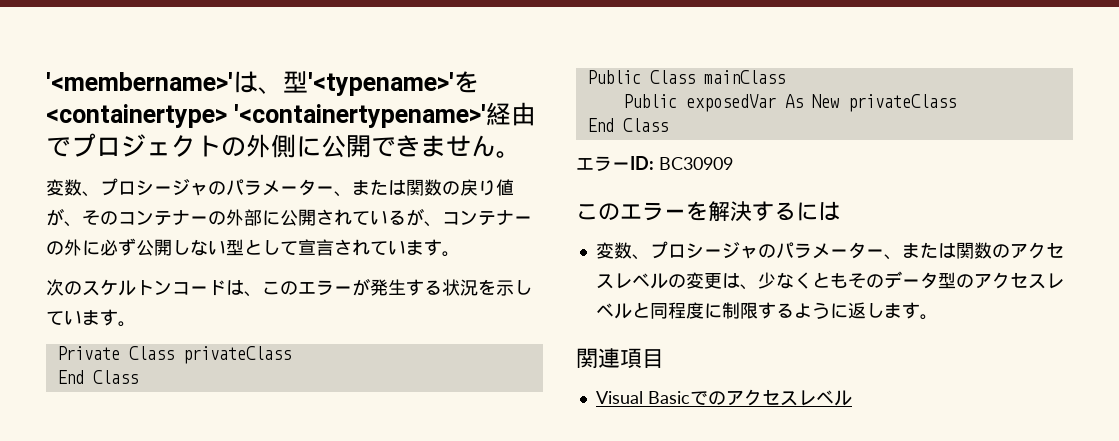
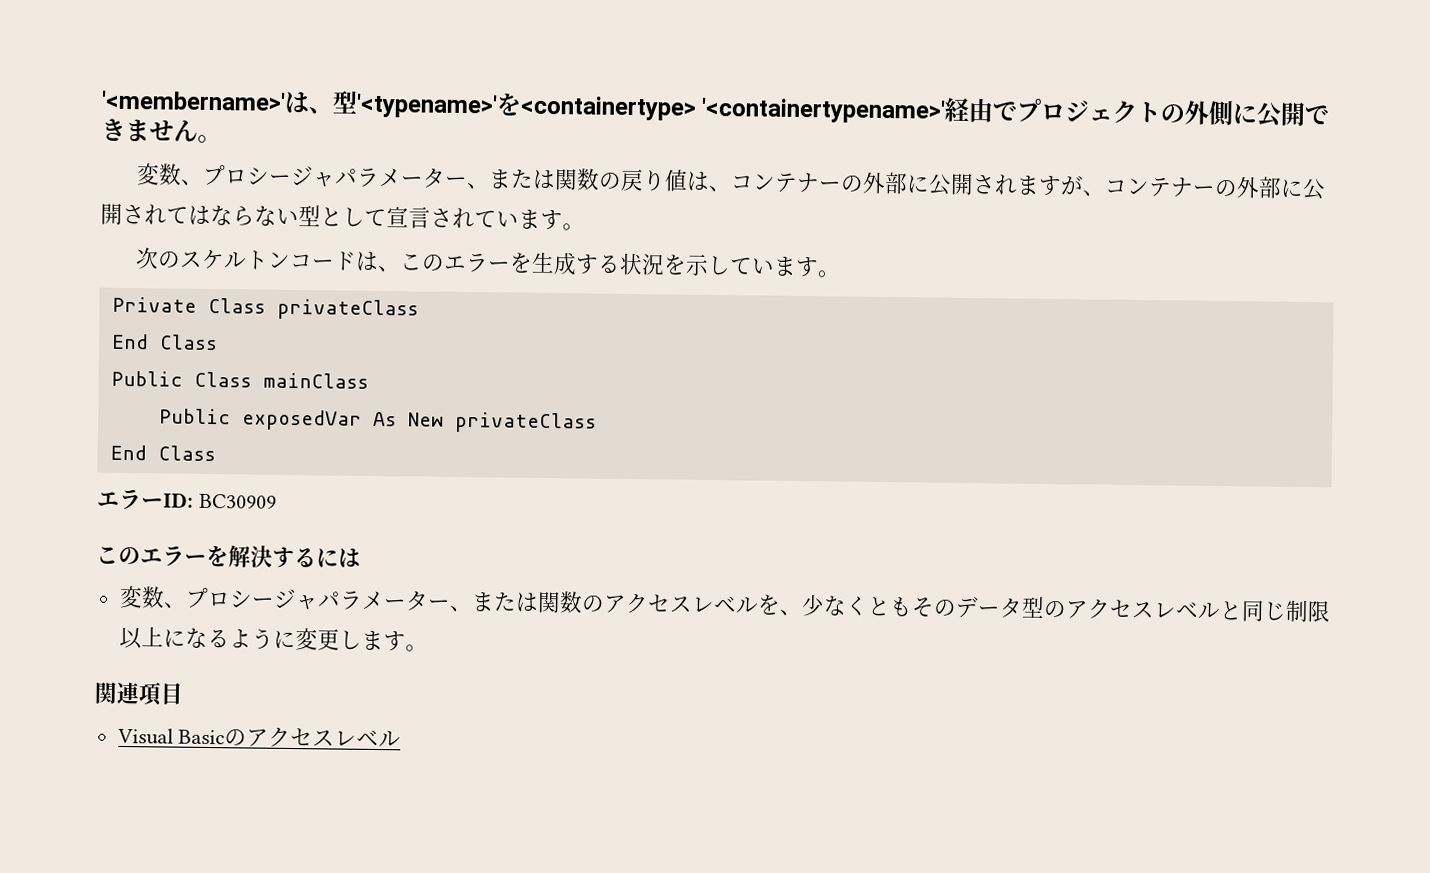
- 変数、プロシージャのパラメーター、または関数の戻り値が、そのコンテナーの外部に公開されているが、コンテナーの外に必ず公開しない型として宣言されています。
+ 変数、プロシージャパラメーター、または関数の戻り値は、コンテナーの外部に公開されますが、コンテナーの外部に公開されてはならない型として宣言されています。
- 次のスケルトンコードは、このエラーが発生する状況を示しています。
+ 次のスケルトンコードは、このエラーを生成する状況を示しています。
- 変数、プロシージャのパラメーター、または関数のアクセスレベルの変更は、少なくともそのデータ型のアクセスレベルと同程度に制限するように返します。
+ 変数、プロシージャパラメーター、または関数のアクセスレベルを、少なくともそのデータ型のアクセスレベルと同じ制限以上になるように変更します。
- Visual Basicでのアクセスレベル
+ Visual Basicのアクセスレベル

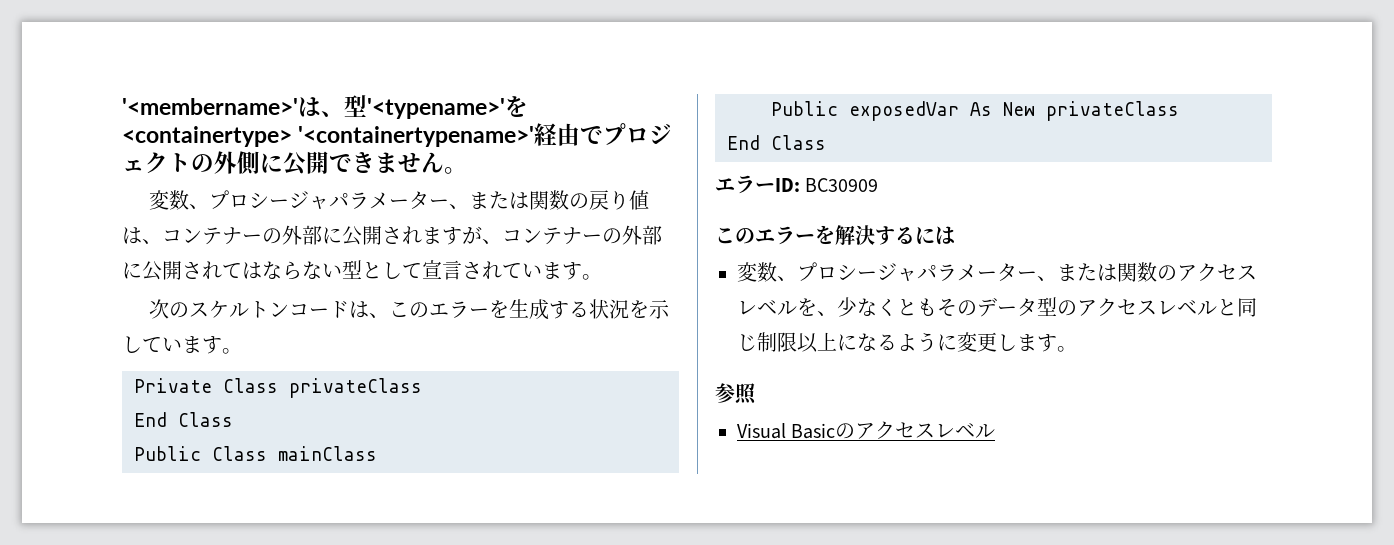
- 関連項目
+ 参照

